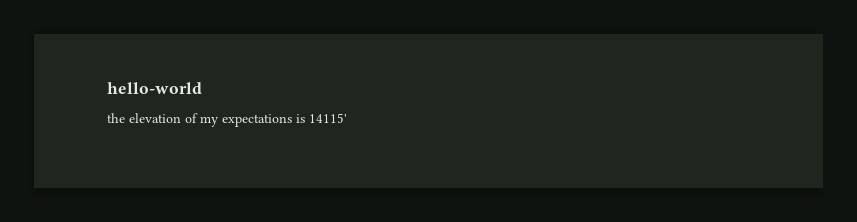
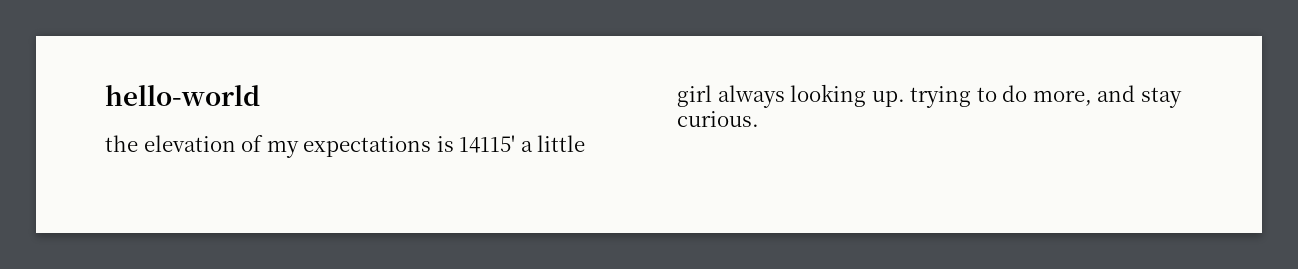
- the elevation of my expectations is 14115'
+ the elevation of my expectations is 14115' a little girl always looking up. trying to do more, and stay curious.

